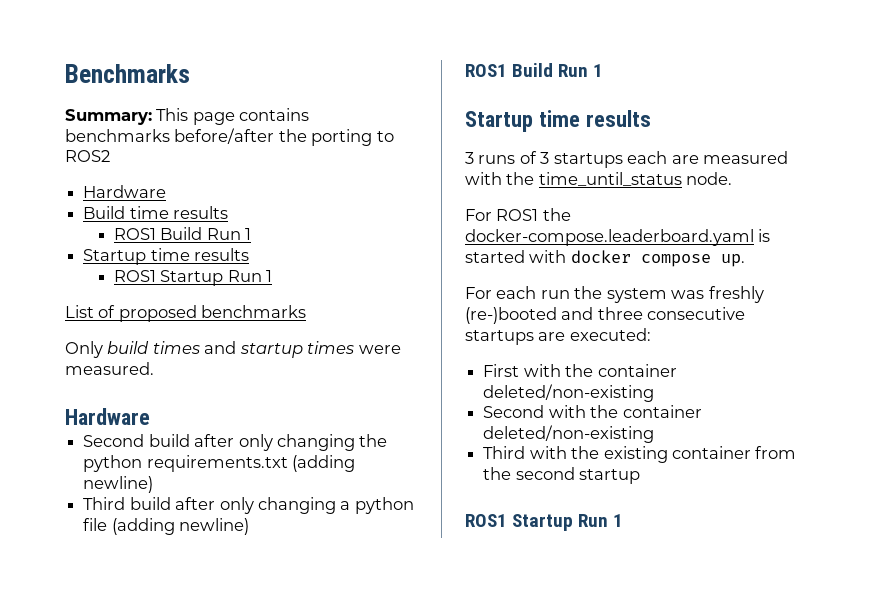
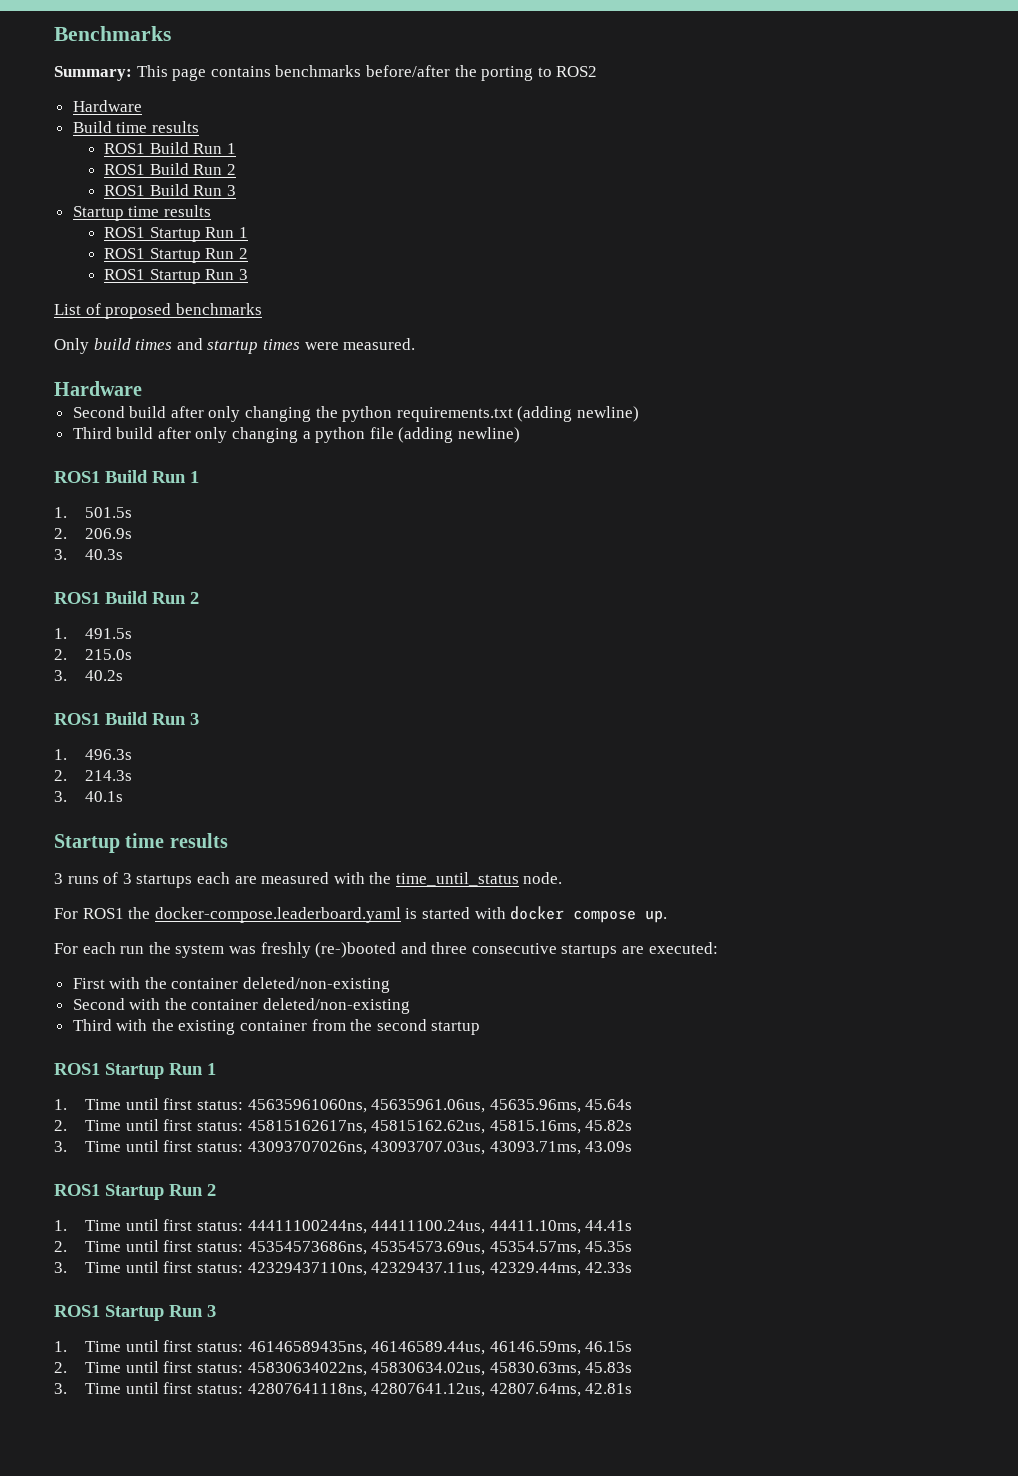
  Build time results
  ROS1 Build Run 1
+ ROS1 Build Run 2
+ ROS1 Build Run 3
  Startup time results
  ROS1 Startup Run 1
+ ROS1 Startup Run 2
+ ROS1 Startup Run 3
+ 1. 501.5s
+ 2. 206.9s
+ 3. 40.3s
+ ROS1 Build Run 2
+ 1. 491.5s
+ 2. 215.0s
+ 3. 40.2s
+ ROS1 Build Run 3
+ 1. 496.3s
+ 2. 214.3s
+ 3. 40.1s
+ 1. Time until first status: 45635961060ns, 45635961.06us, 45635.96ms, 45.64s
+ 2. Time until first status: 45815162617ns, 45815162.62us, 45815.16ms, 45.82s
+ 3. Time until first status: 43093707026ns, 43093707.03us, 43093.71ms, 43.09s
+ ROS1 Startup Run 2
+ 1. Time until first status: 44411100244ns, 44411100.24us, 44411.10ms, 44.41s
+ 2. Time until first status: 45354573686ns, 45354573.69us, 45354.57ms, 45.35s
+ 3. Time until first status: 42329437110ns, 42329437.11us, 42329.44ms, 42.33s
+ ROS1 Startup Run 3
+ 1. Time until first status: 46146589435ns, 46146589.44us, 46146.59ms, 46.15s
+ 2. Time until first status: 45830634022ns, 45830634.02us, 45830.63ms, 45.83s
+ 3. Time until first status: 42807641118ns, 42807641.12us, 42807.64ms, 42.81s

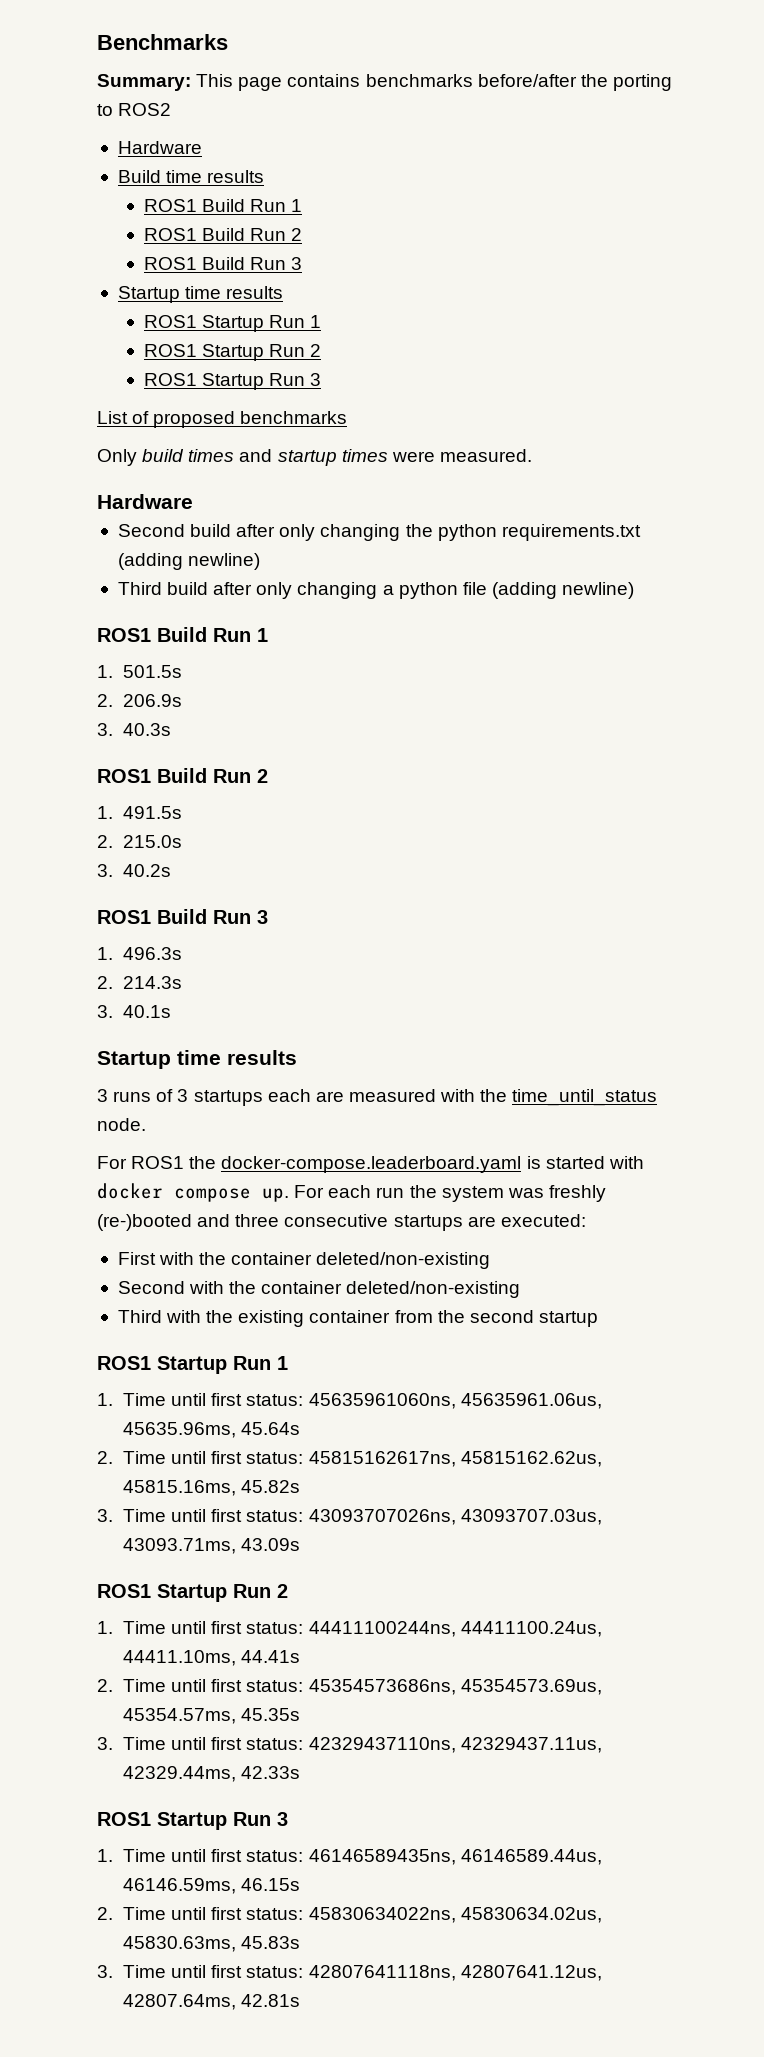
- For ROS1 the docker-compose.leaderboard.yaml is started with docker compose up.
- For each run the system was freshly (re-)booted and three consecutive startups are executed:
+ For ROS1 the docker-compose.leaderboard.yaml is started with docker compose up. For each run the system was freshly (re-)booted and three consecutive startups are executed:

